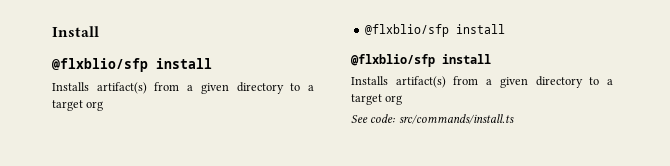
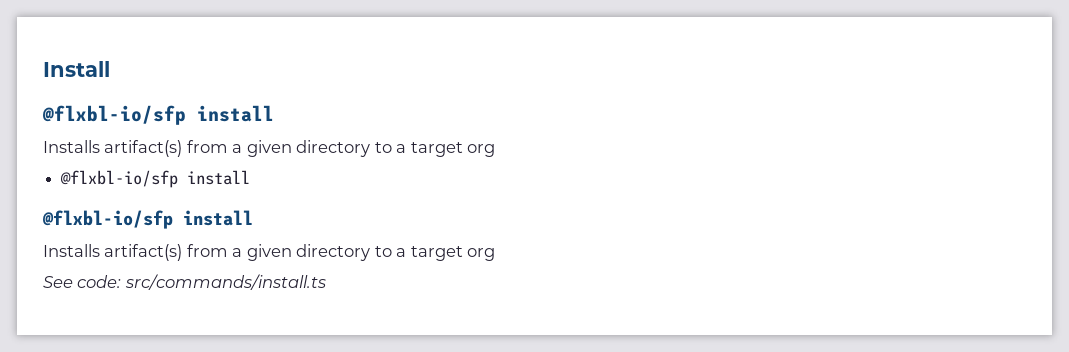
  Install
- @flxblio/sfp install
+ @flxbl-io/sfp install
  Installs artifact(s) from a given directory to a target org
- @flxblio/sfp install
- @flxblio/sfp install
+ @flxbl-io/sfp install
+ @flxbl-io/sfp install

